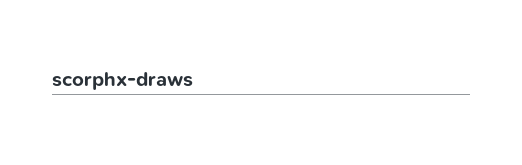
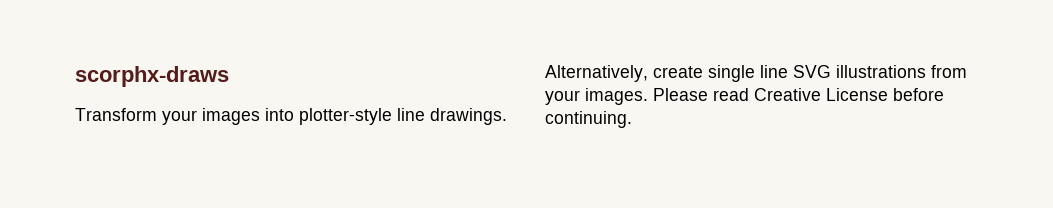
+ Transform your images into plotter-style line drawings. Alternatively, create single line SVG illustrations from your images. Please read Creative License before continuing.

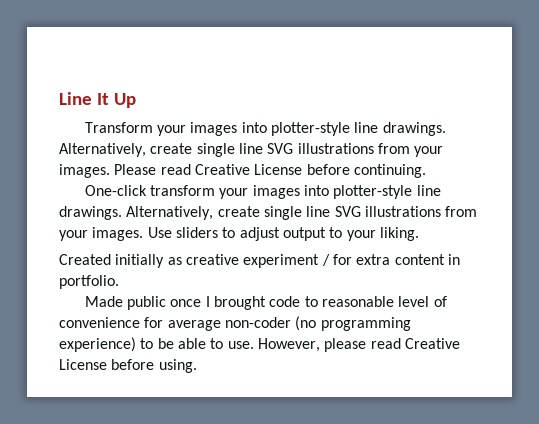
- scorphx-draws
+ Line It Up
+ One-click transform your images into plotter-style line drawings. Alternatively, create single line SVG illustrations from your images. Use sliders to adjust output to your liking.
+ Created initially as creative experiment / for extra content in portfolio.
+ Made public once I brought code to reasonable level of convenience for average non-coder (no programming experience) to be able to use. However, please read Creative License before using.

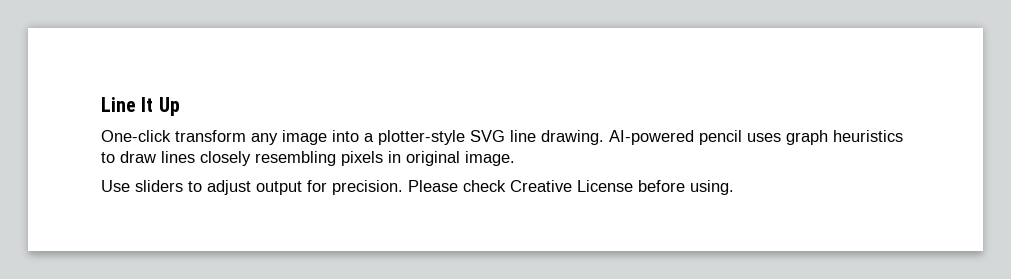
- Transform your images into plotter-style line drawings. Alternatively, create single line SVG illustrations from your images. Please read Creative License before continuing.
- One-click transform your images into plotter-style line drawings. Alternatively, create single line SVG illustrations from your images. Use sliders to adjust output to your liking.
- Created initially as creative experiment / for extra content in portfolio.
- Made public once I brought code to reasonable level of convenience for average non-coder (no programming experience) to be able to use. However, please read Creative License before using.
+ One-click transform any image into a plotter-style SVG line drawing. AI-powered pencil uses graph heuristics to draw lines closely resembling pixels in original image.
+ Use sliders to adjust output for precision. Please check Creative License before using.

